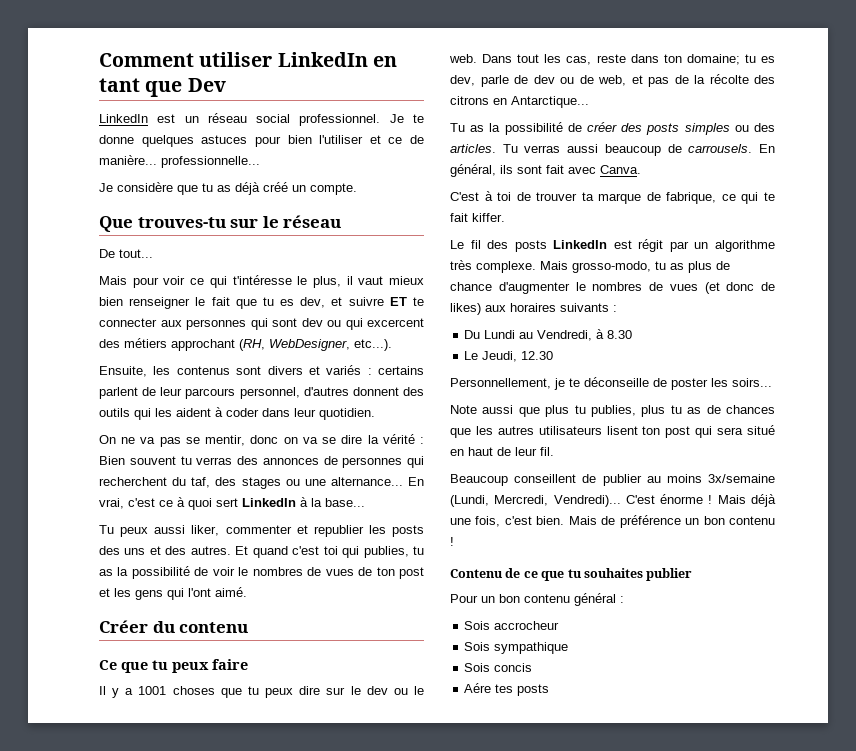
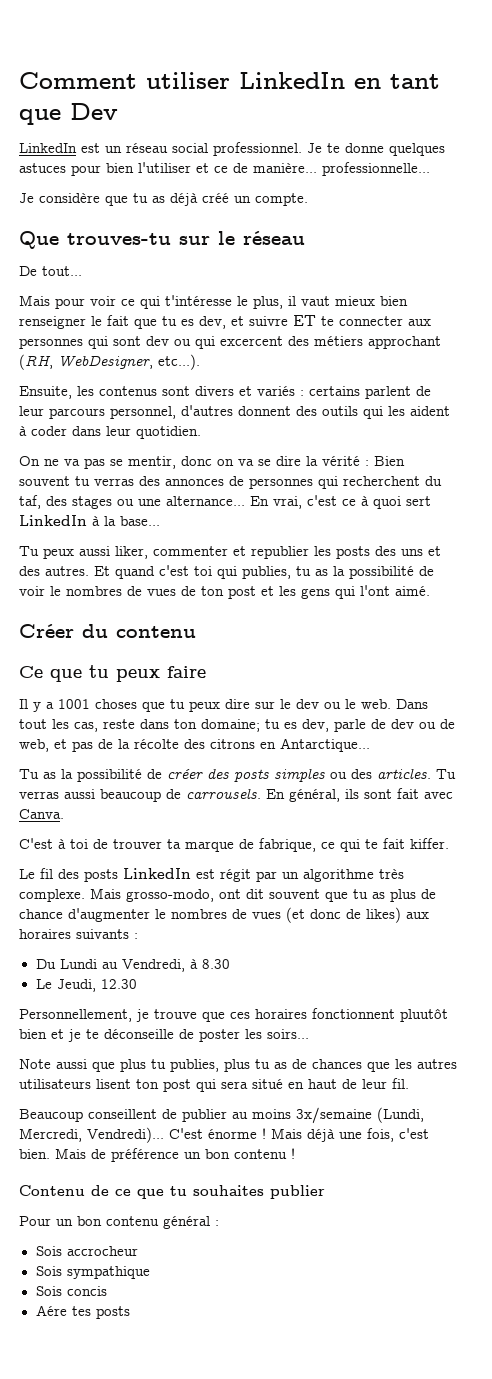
- Mais grosso-modo, tu as plus de chance d'augmenter le nombres de vues (et donc de likes) aux horaires suivants :
+ Mais grosso-modo, ont dit souvent que tu as plus de chance d'augmenter le nombres de vues (et donc de likes) aux horaires suivants :
- Personnellement, je te déconseille de poster les soirs...
+ Personnellement, je trouve que ces horaires fonctionnent pluutôt bien et je te déconseille de poster les soirs...

